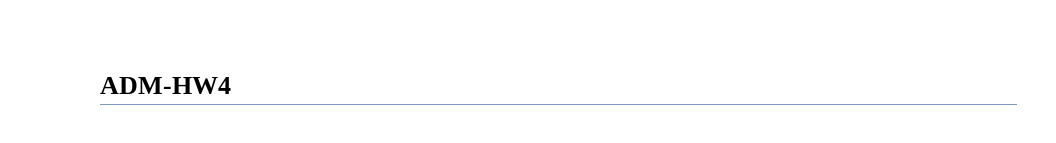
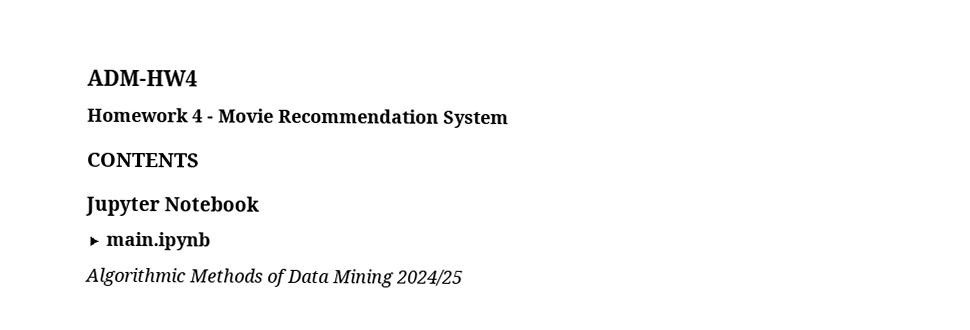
+ Homework 4 - Movie Recommendation System
+ CONTENTS
+ Jupyter Notebook
+ main.ipynb
+ Algorithmic Methods of Data Mining 2024/25

